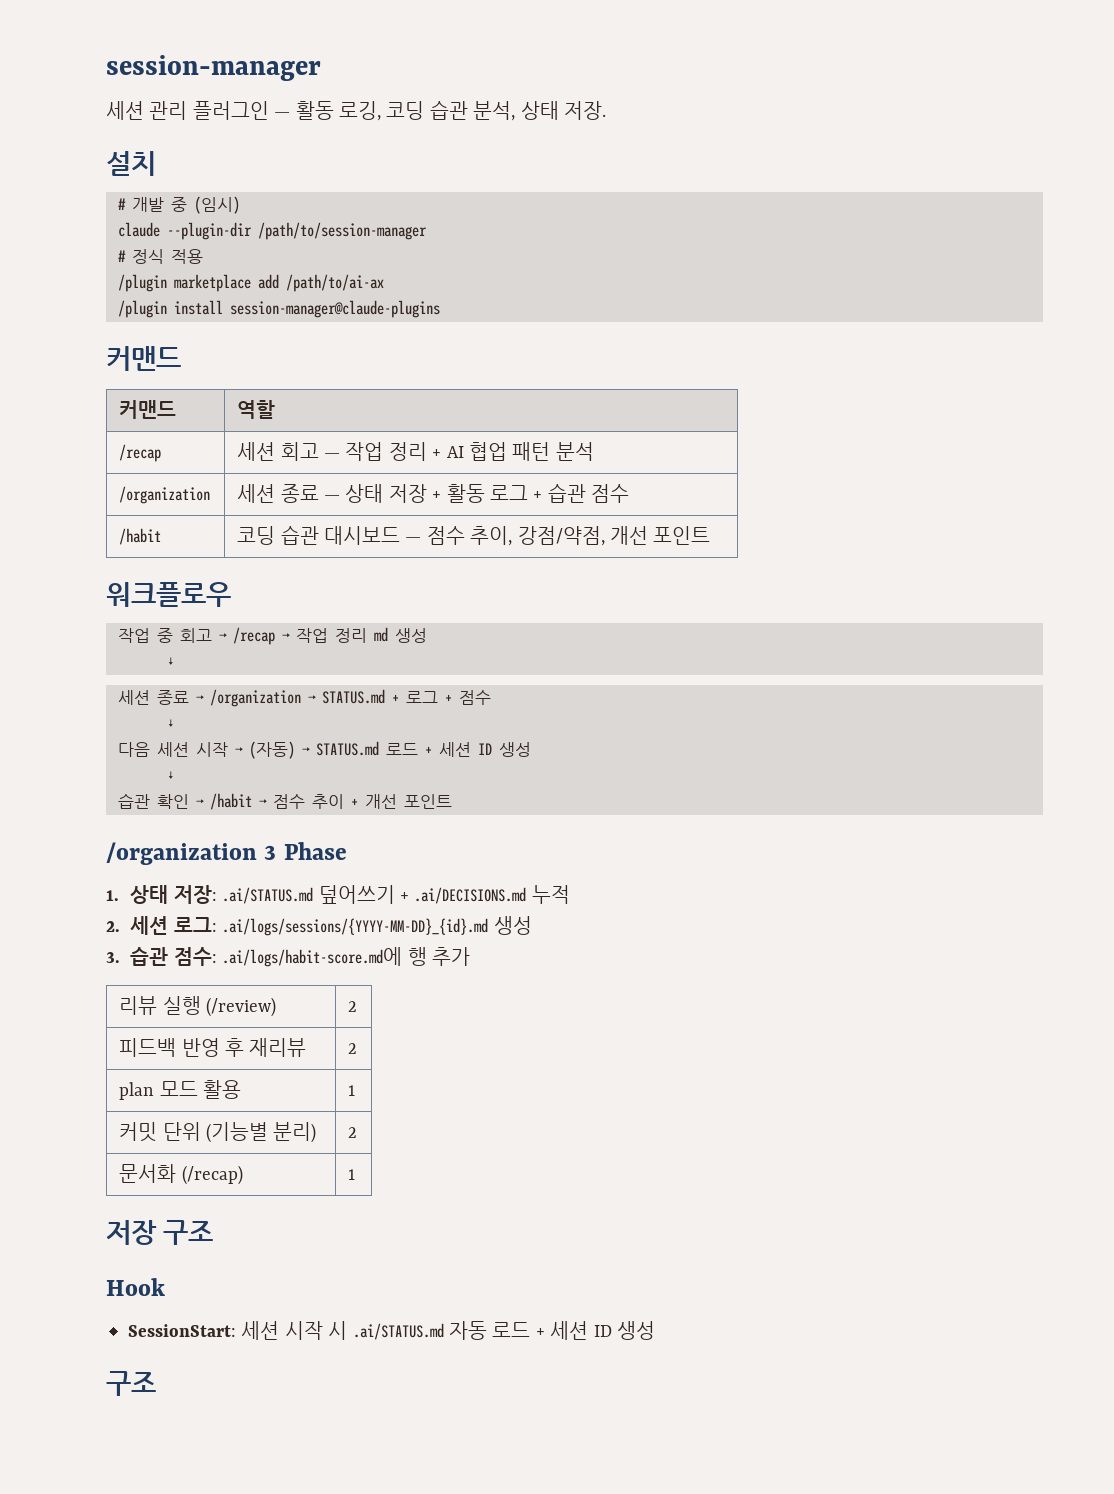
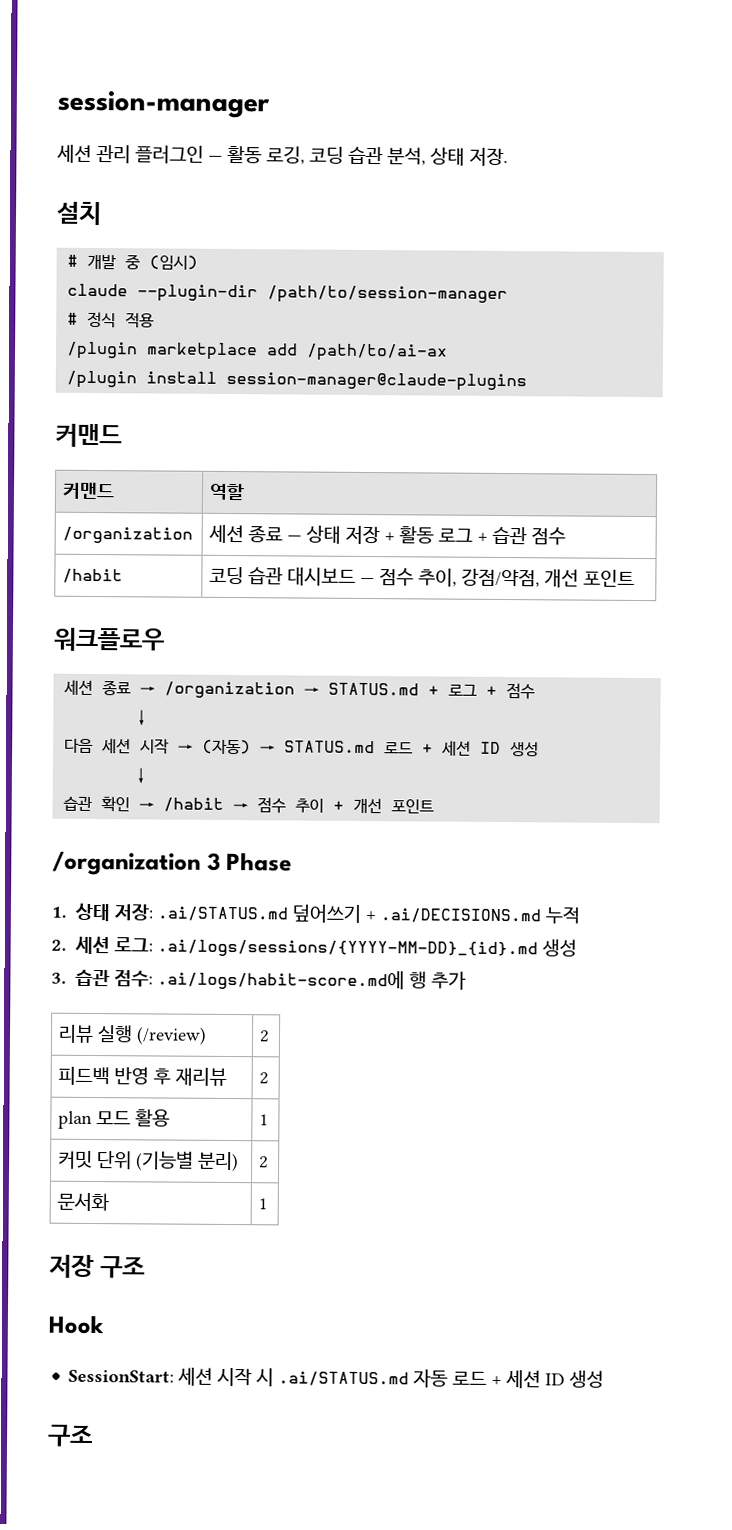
- /recap | 세션 회고 — 작업 정리 + AI 협업 패턴 분석
- 작업 중 회고 → /recap → 작업 정리 md 생성
- ↓
- 문서화 (/recap) | 1
+ 문서화 | 1

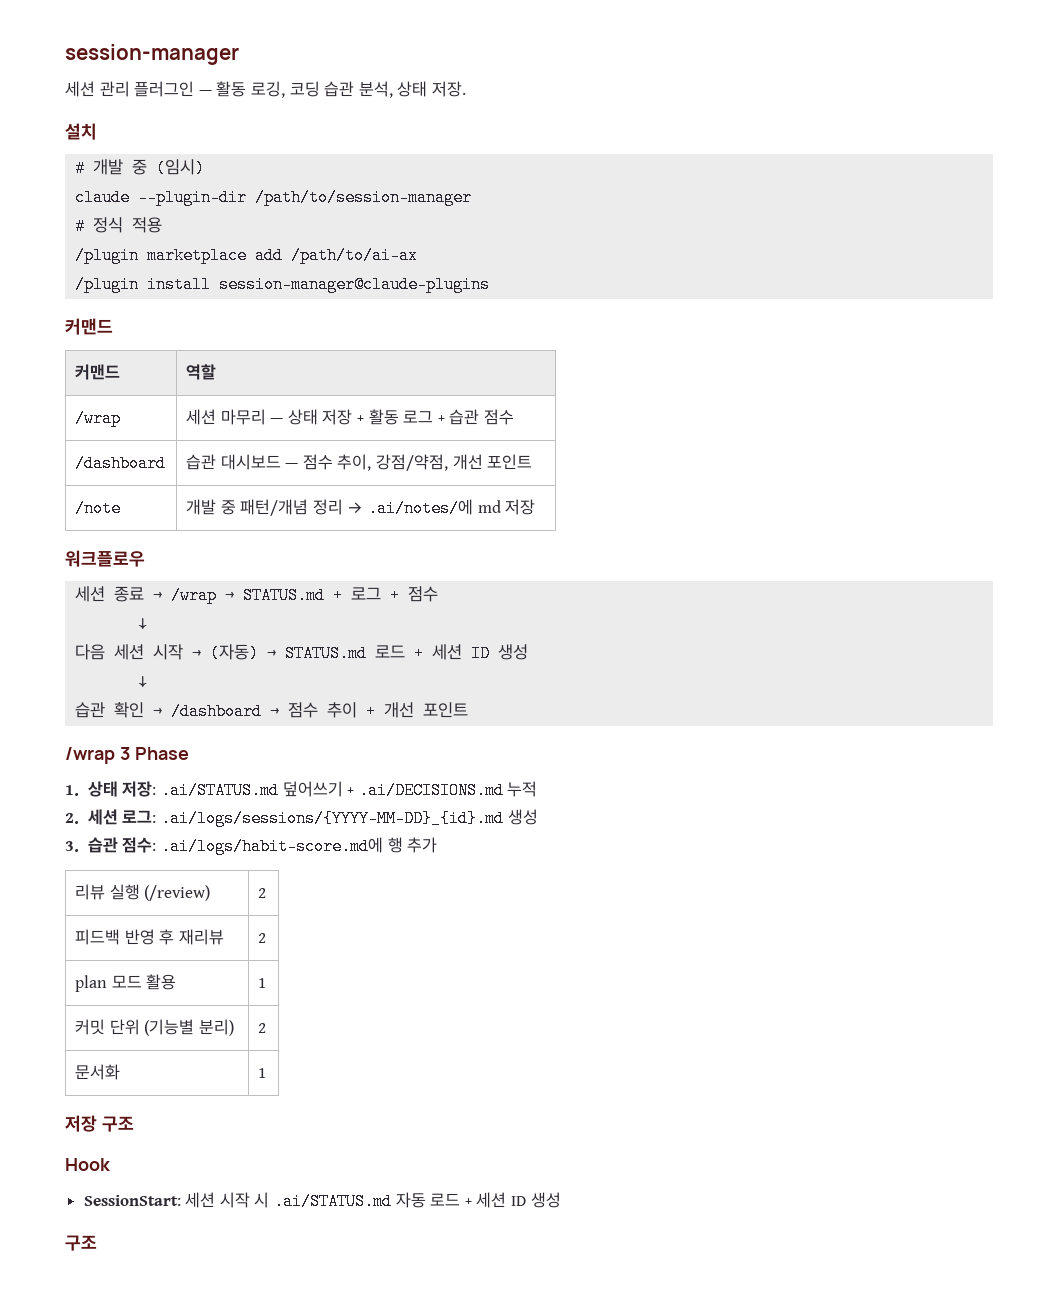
- /organization | 세션 종료 — 상태 저장 + 활동 로그 + 습관 점수
+ /wrap | 세션 마무리 — 상태 저장 + 활동 로그 + 습관 점수
- /habit | 코딩 습관 대시보드 — 점수 추이, 강점/약점, 개선 포인트
+ /dashboard | 습관 대시보드 — 점수 추이, 강점/약점, 개선 포인트
+ /note | 개발 중 패턴/개념 정리 → .ai/notes/에 md 저장
- 세션 종료 → /organization → STATUS.md + 로그 + 점수
+ 세션 종료 → /wrap → STATUS.md + 로그 + 점수
- 습관 확인 → /habit → 점수 추이 + 개선 포인트
+ 습관 확인 → /dashboard → 점수 추이 + 개선 포인트
- /organization 3 Phase
+ /wrap 3 Phase

